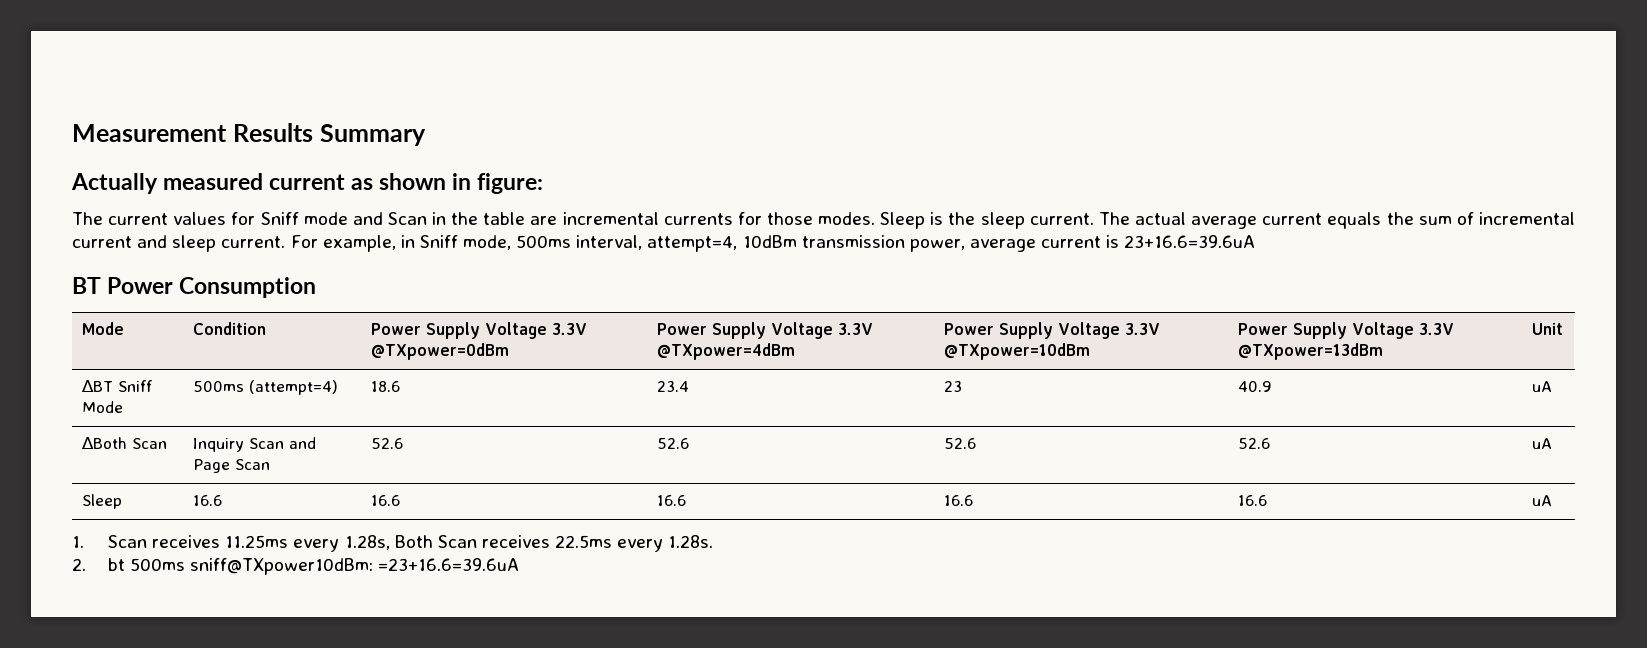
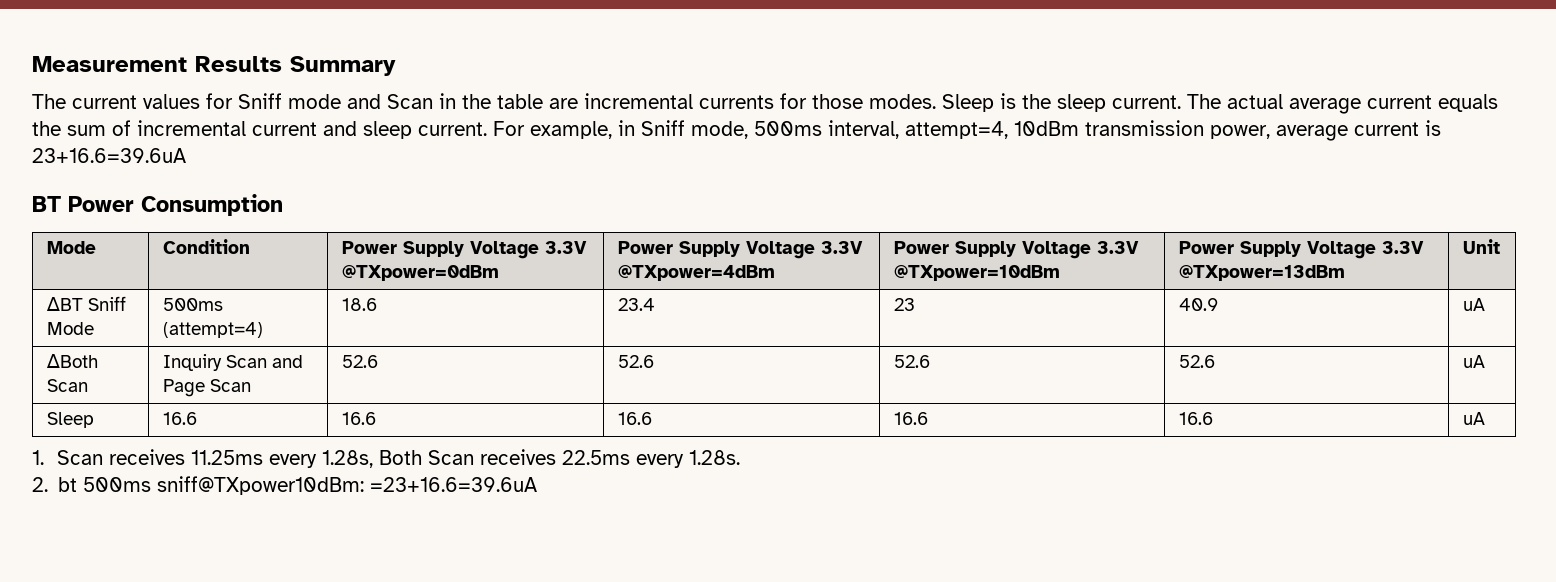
- Actually measured current as shown in figure:

